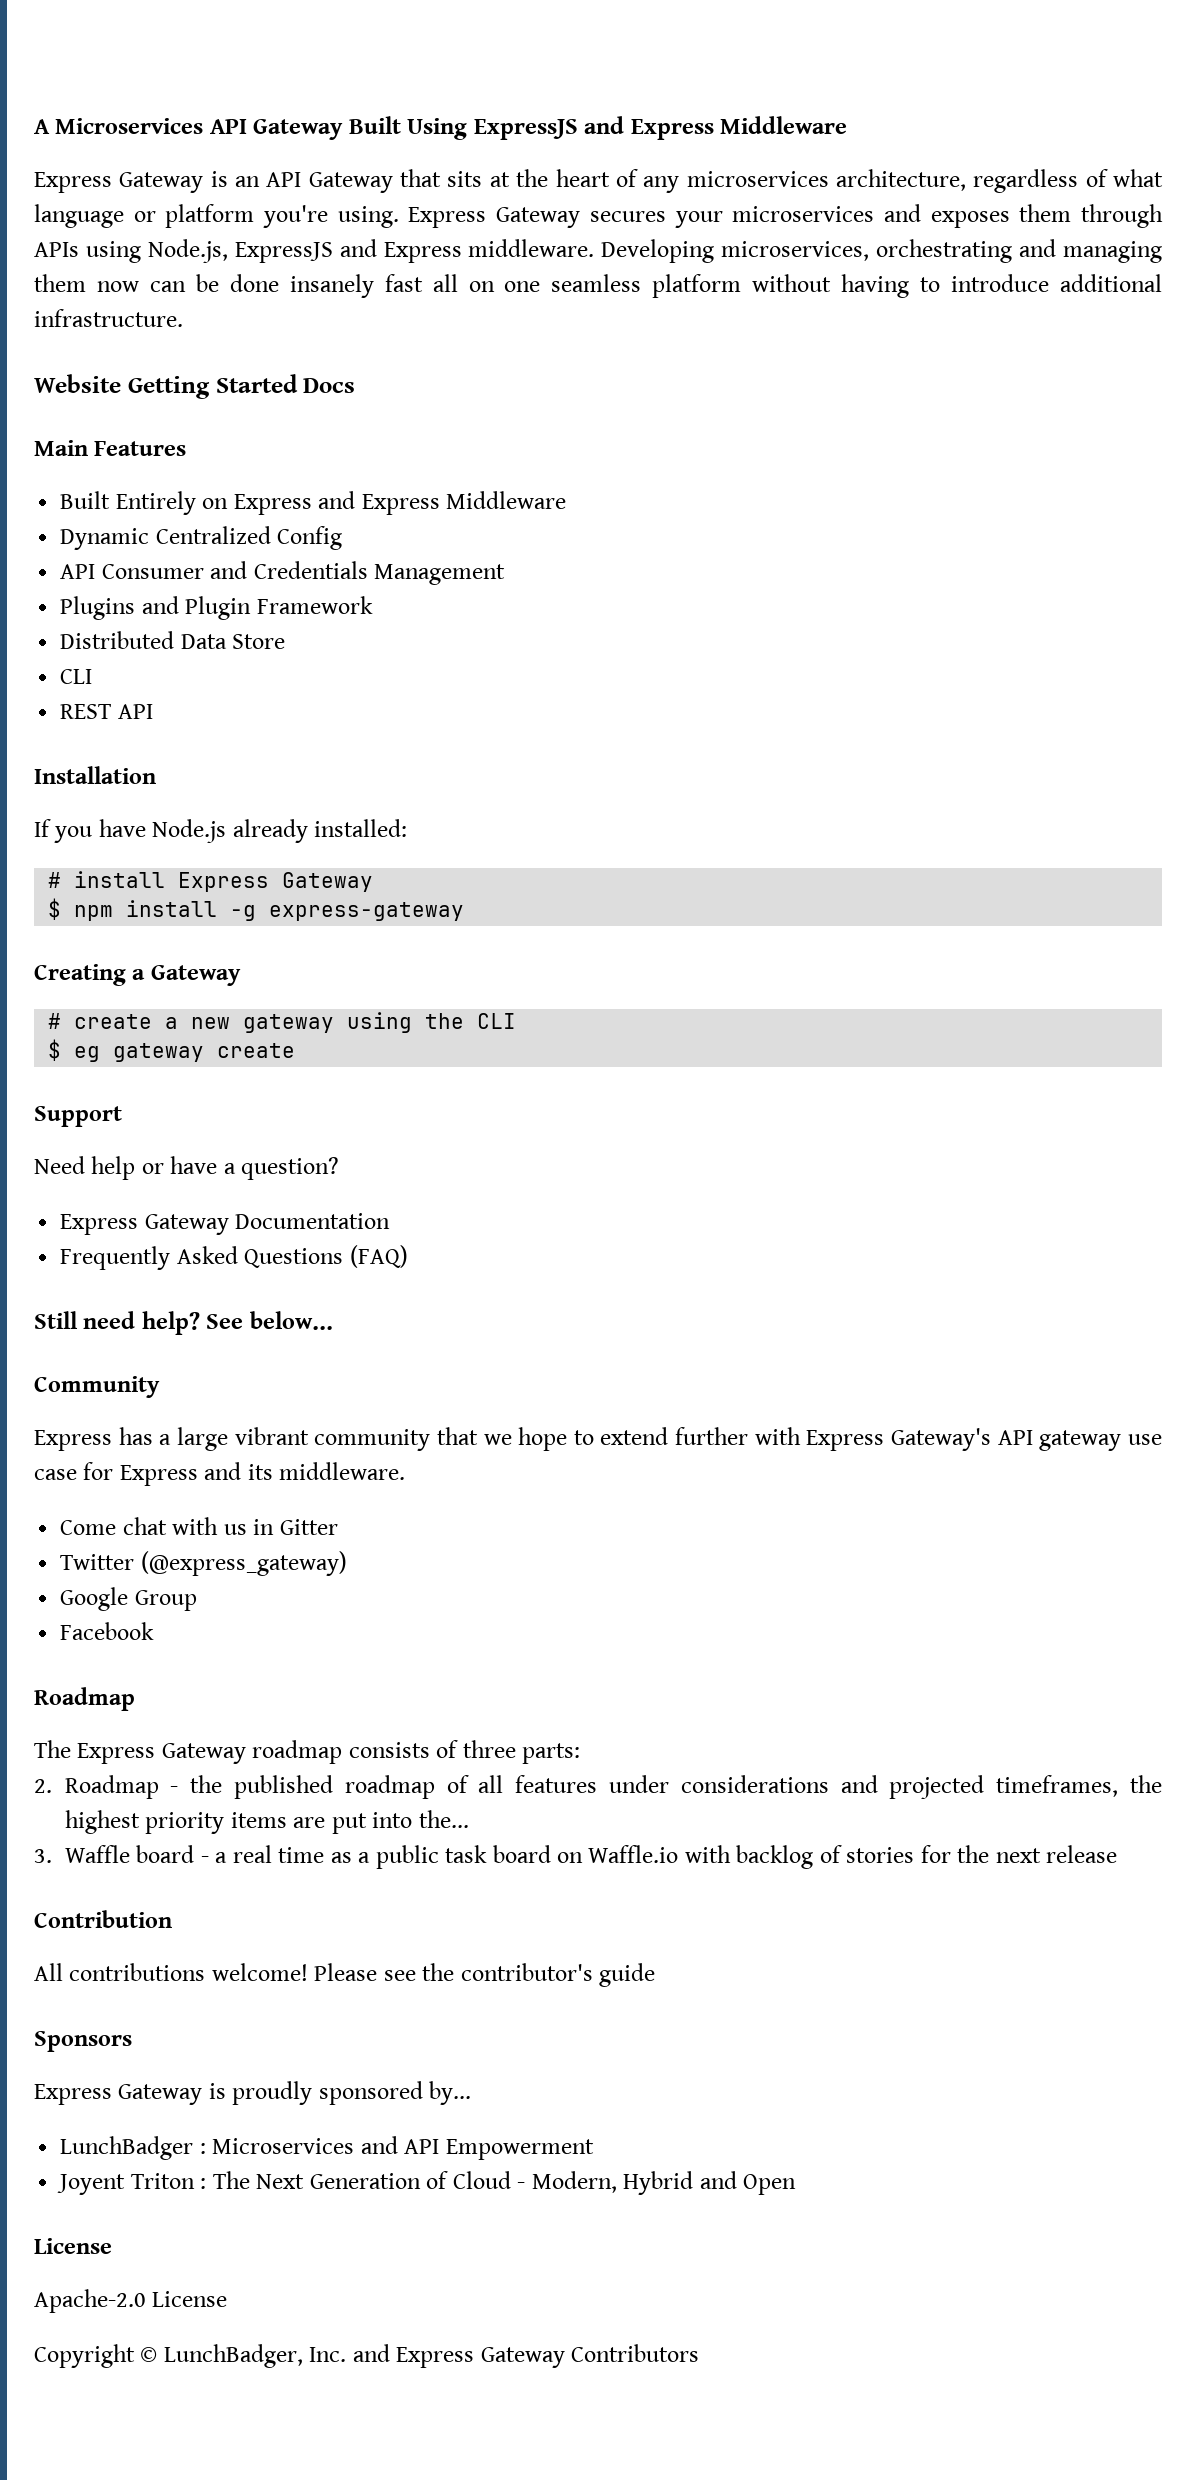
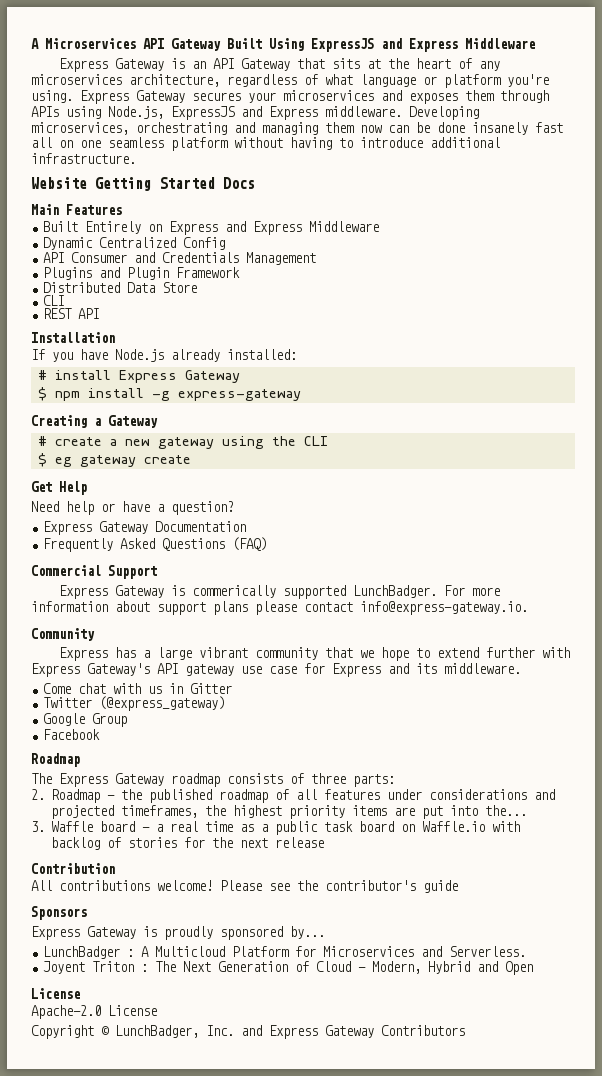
- Support
+ Get Help
- Still need help? See below...
+ Commercial Support
+ Express Gateway is commerically supported LunchBadger. For more information about support plans please contact info@express-gateway.io.
- LunchBadger : Microservices and API Empowerment
+ LunchBadger : A Multicloud Platform for Microservices and Serverless.

